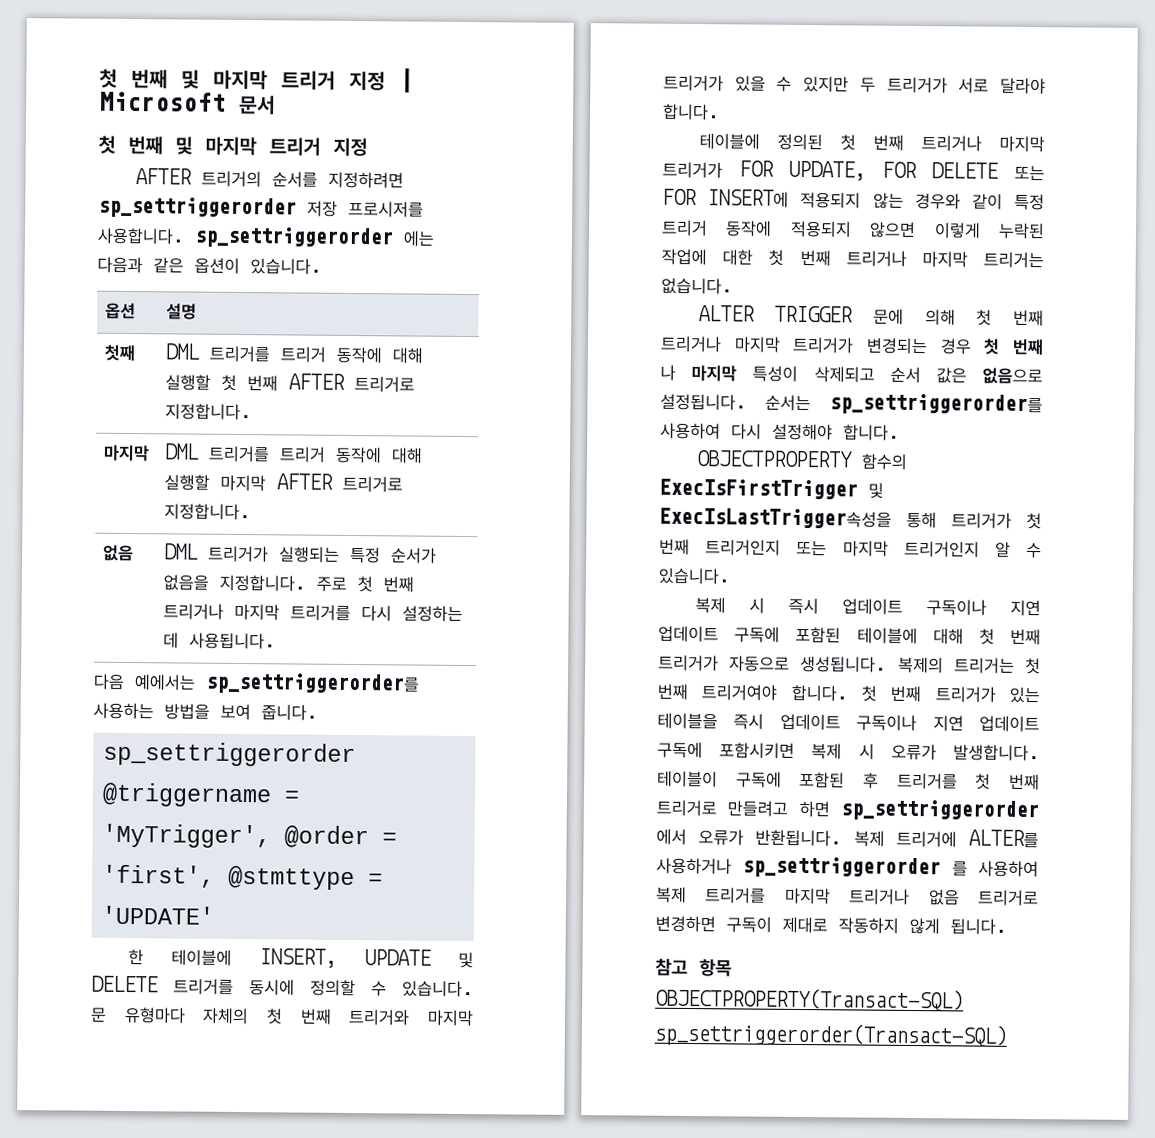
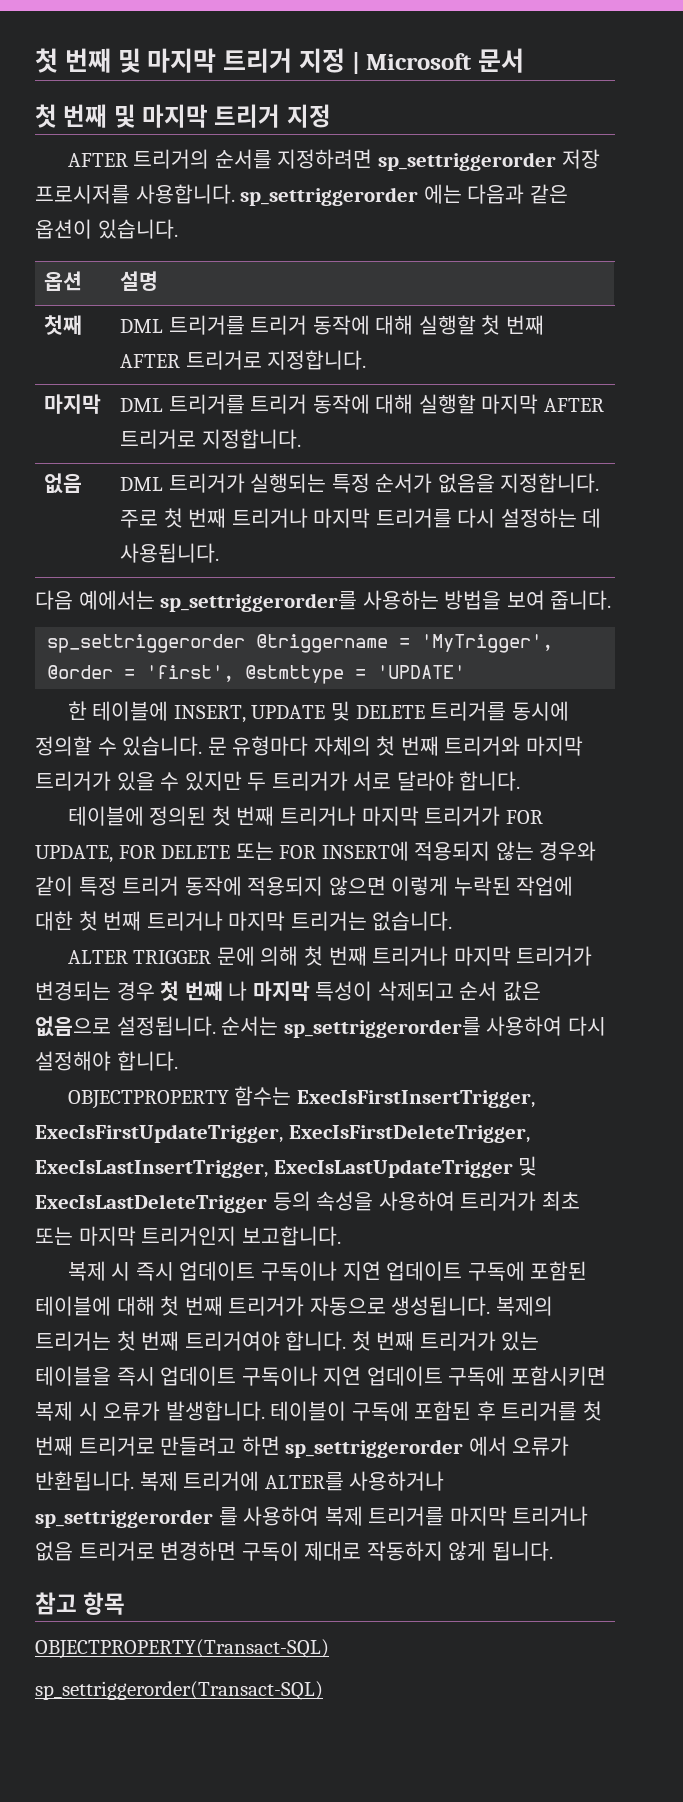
- OBJECTPROPERTY 함수의 ExecIsFirstTrigger 및 ExecIsLastTrigger속성을 통해 트리거가 첫 번째 트리거인지 또는 마지막 트리거인지 알 수 있습니다.
+ OBJECTPROPERTY 함수는 ExecIsFirstInsertTrigger, ExecIsFirstUpdateTrigger, ExecIsFirstDeleteTrigger, ExecIsLastInsertTrigger, ExecIsLastUpdateTrigger 및 ExecIsLastDeleteTrigger 등의 속성을 사용하여 트리거가 최초 또는 마지막 트리거인지 보고합니다.

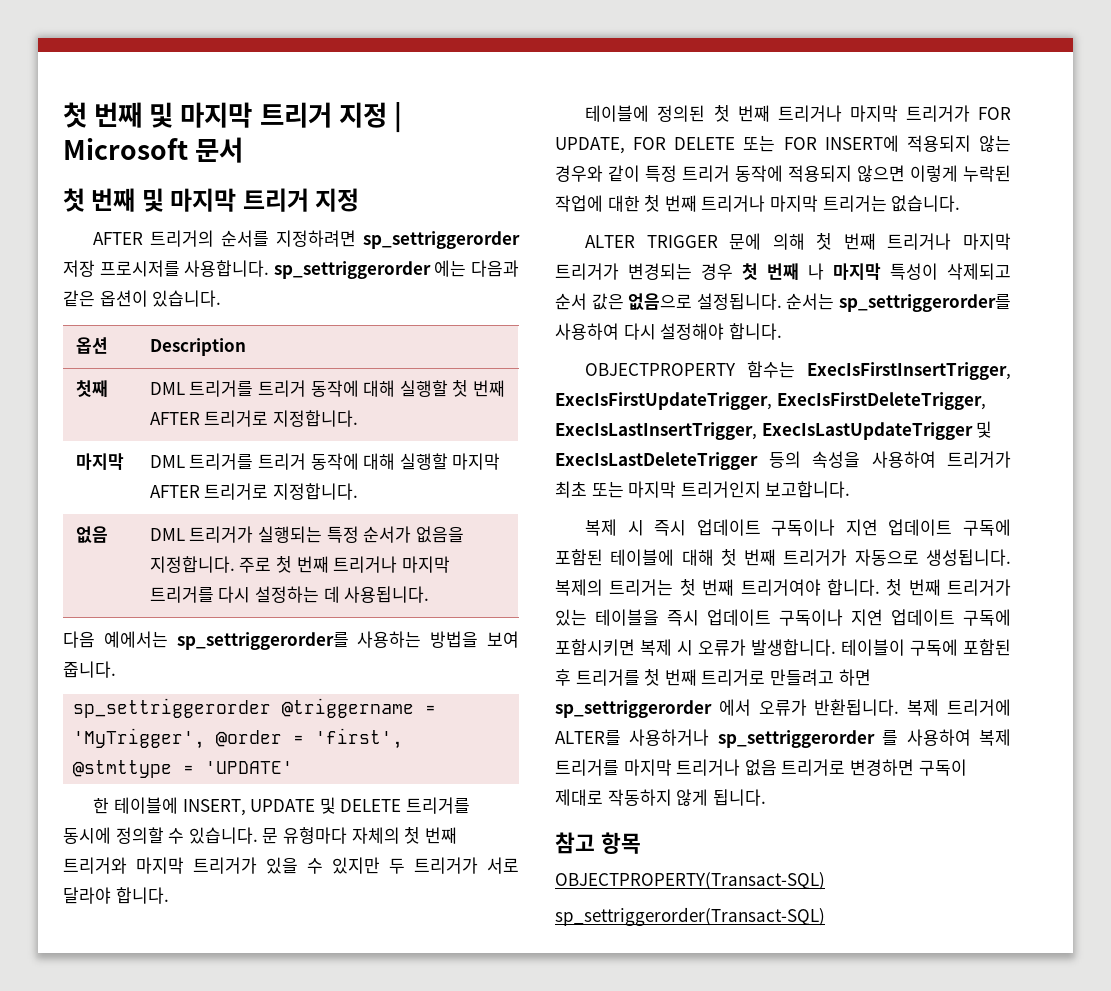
- 옵션 | 설명
+ 옵션 | Description

